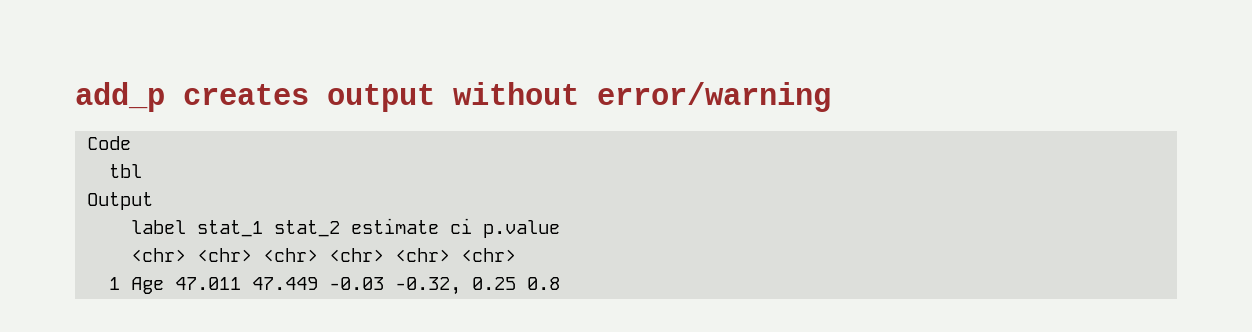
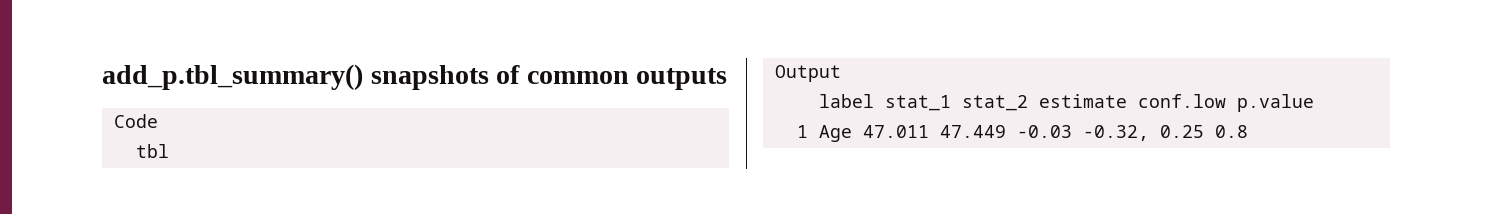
- add_p creates output without error/warning
+ add_p.tbl_summary() snapshots of common outputs
- label stat_1 stat_2 estimate ci p.value
+ label stat_1 stat_2 estimate conf.low p.value
- <chr> <chr> <chr> <chr> <chr> <chr>

